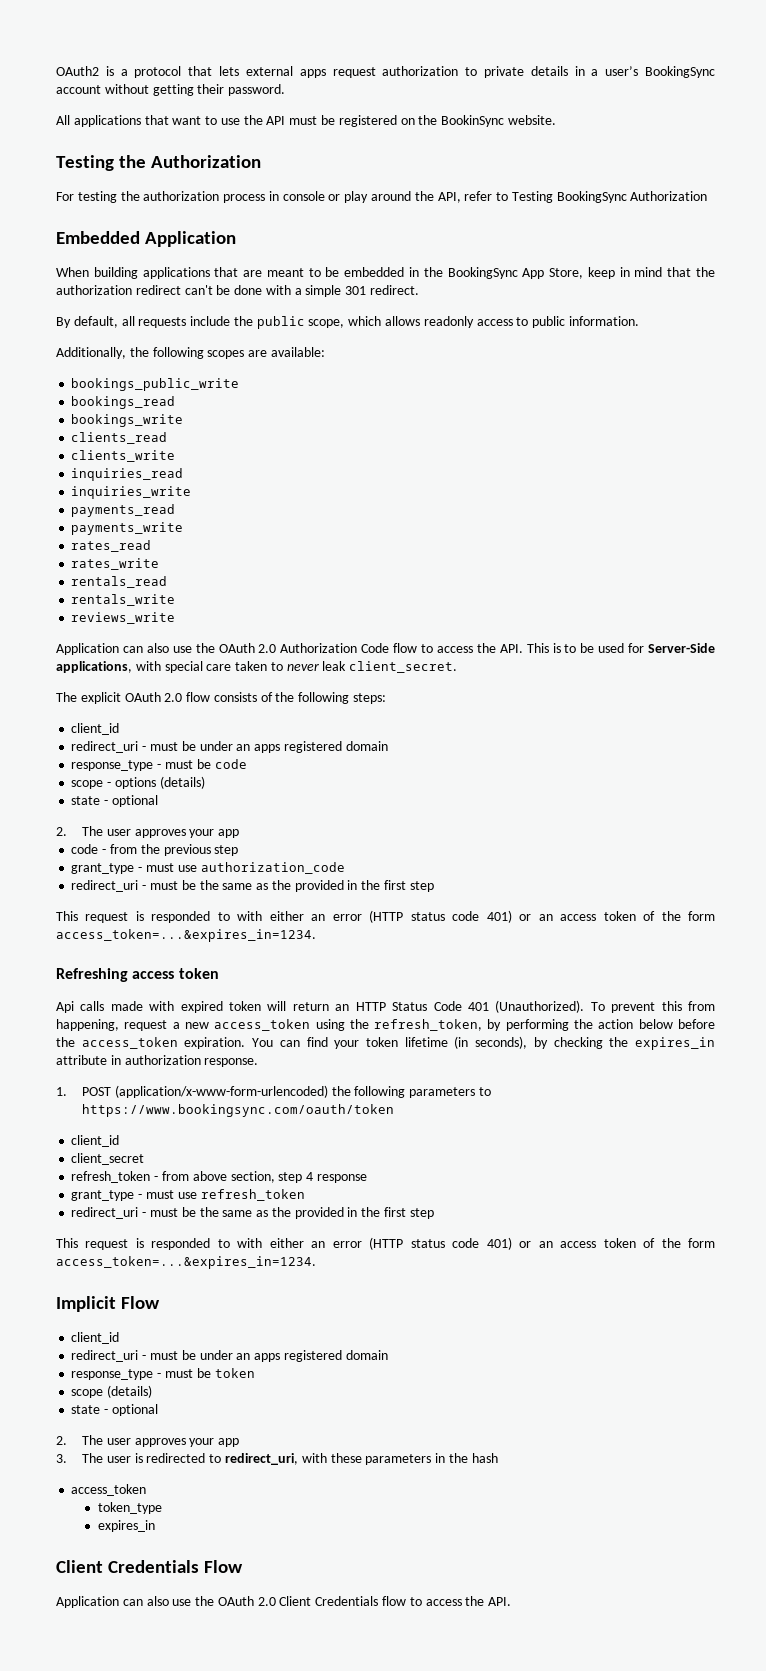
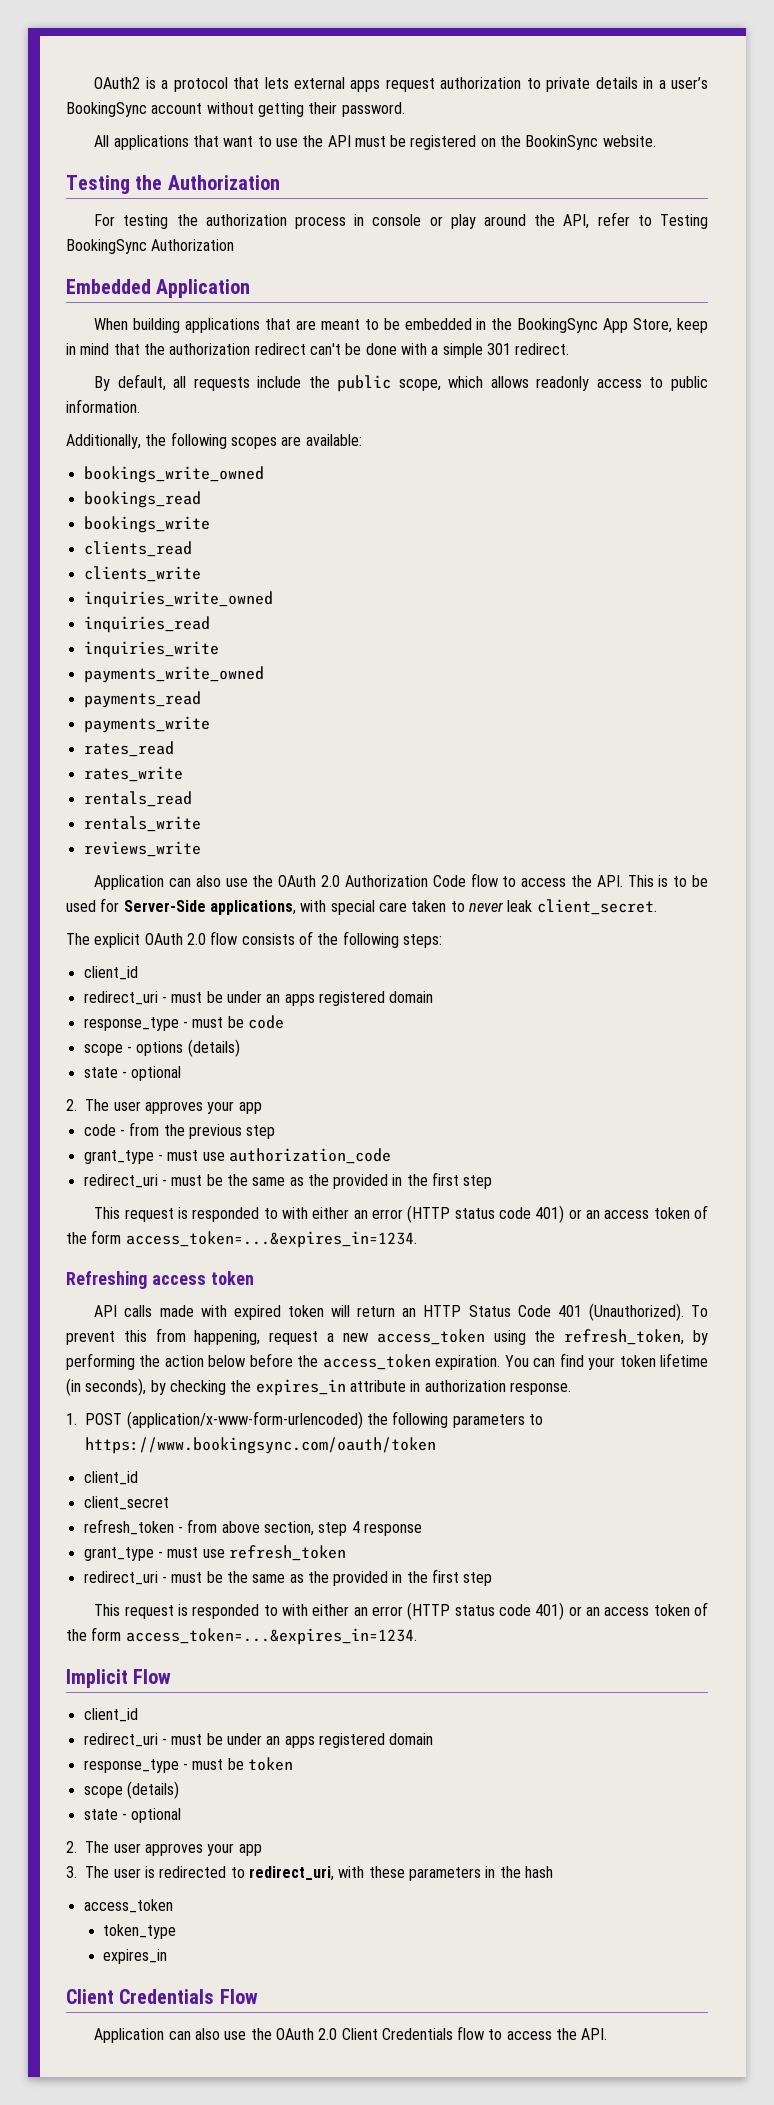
- bookings_public_write
+ bookings_write_owned
+ inquiries_write_owned
+ payments_write_owned
- Api calls made with expired token will return an HTTP Status Code 401 (Unauthorized).
+ API calls made with expired token will return an HTTP Status Code 401 (Unauthorized).

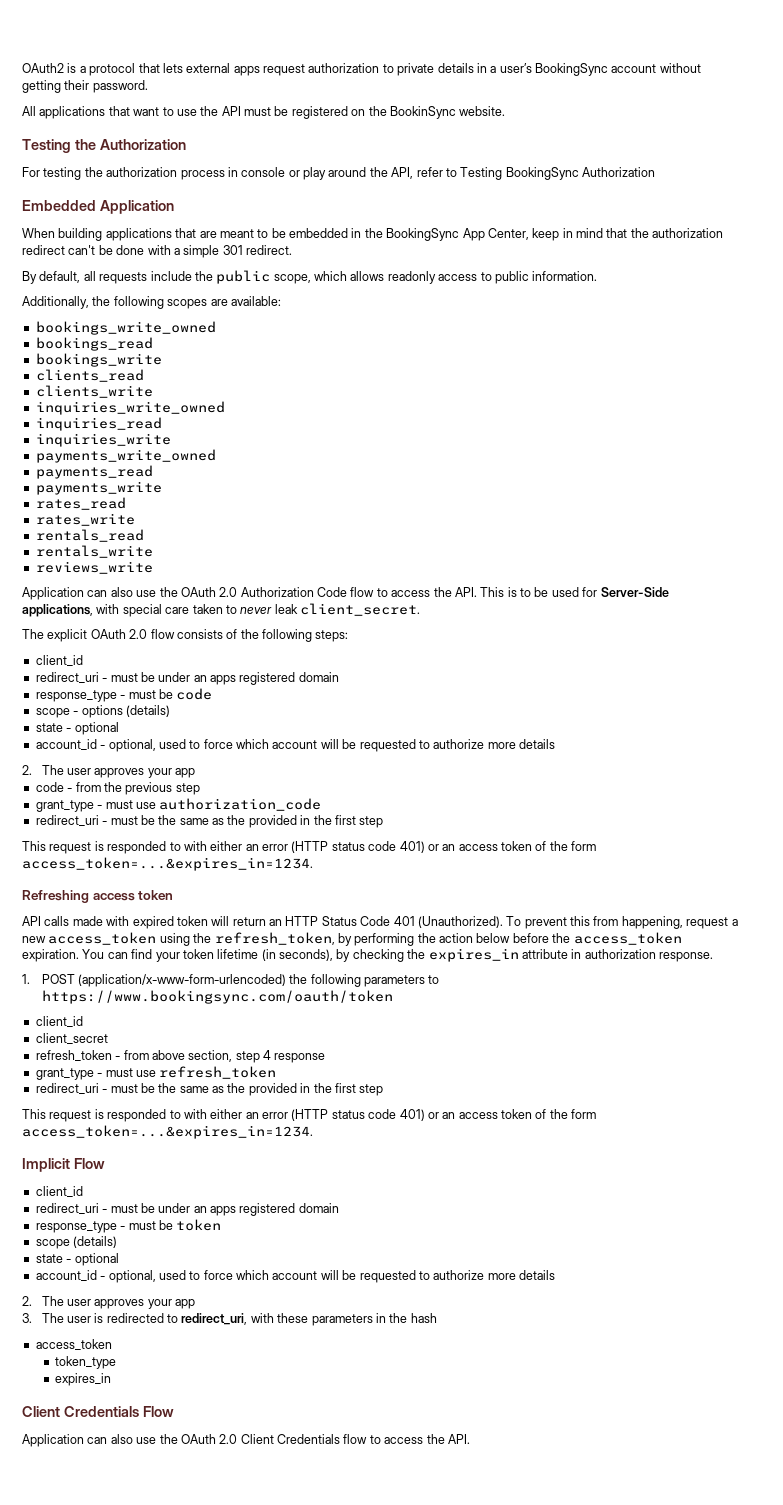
- When building applications that are meant to be embedded in the BookingSync App Store, keep in mind that the authorization redirect can't be done with a simple 301 redirect.
+ When building applications that are meant to be embedded in the BookingSync App Center, keep in mind that the authorization redirect can't be done with a simple 301 redirect.
  scope - options (details)
  state - optional
+ account_id - optional, used to force which account will be requested to authorize more details
  scope (details)
  state - optional
+ account_id - optional, used to force which account will be requested to authorize more details

